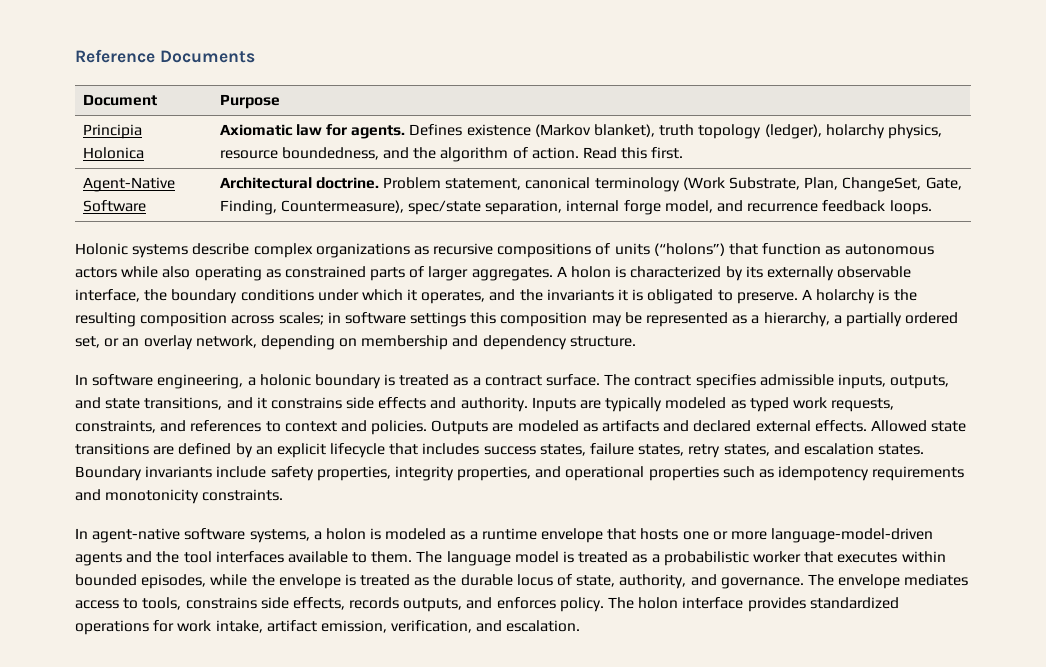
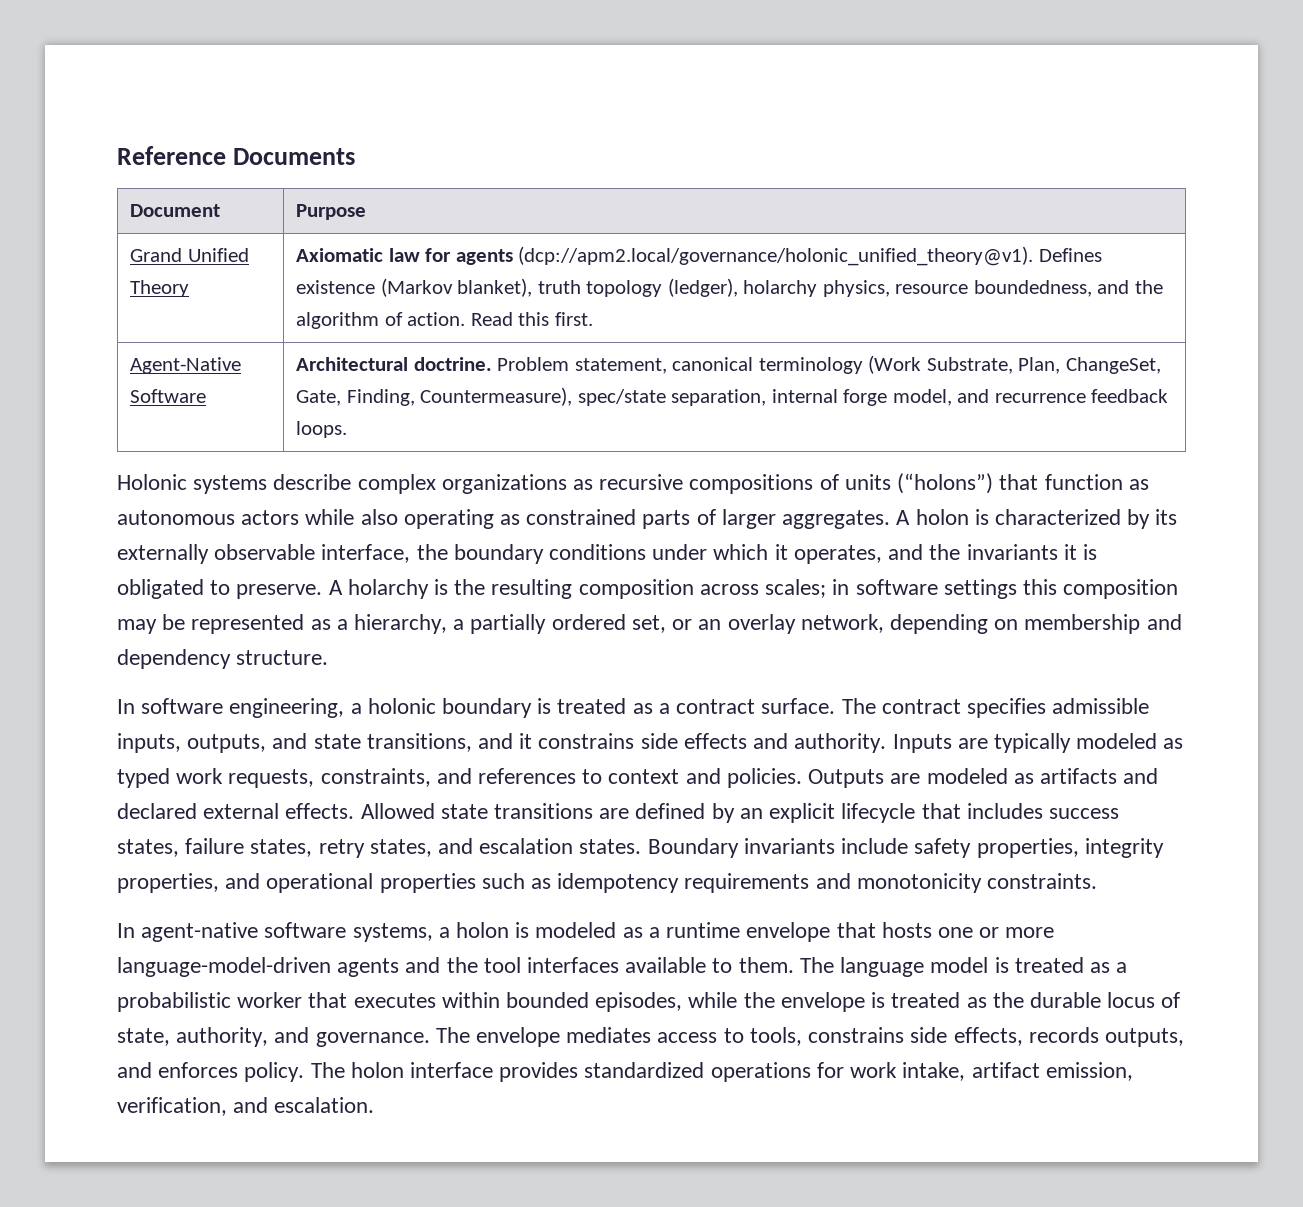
- Principia Holonica | Axiomatic law for agents. Defines existence (Markov blanket), truth topology (ledger), holarchy physics, resource boundedness, and the algorithm of action. Read this first.
+ Grand Unified Theory | Axiomatic law for agents (dcp://apm2.local/governance/holonic_unified_theory@v1). Defines existence (Markov blanket), truth topology (ledger), holarchy physics, resource boundedness, and the algorithm of action. Read this first.

